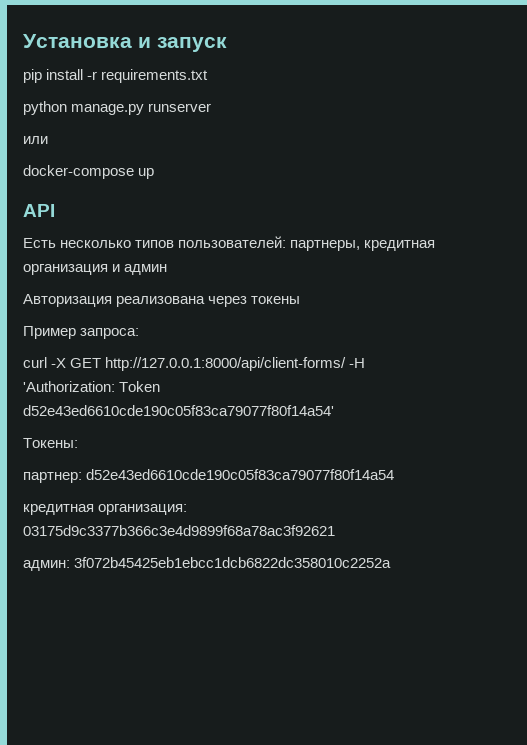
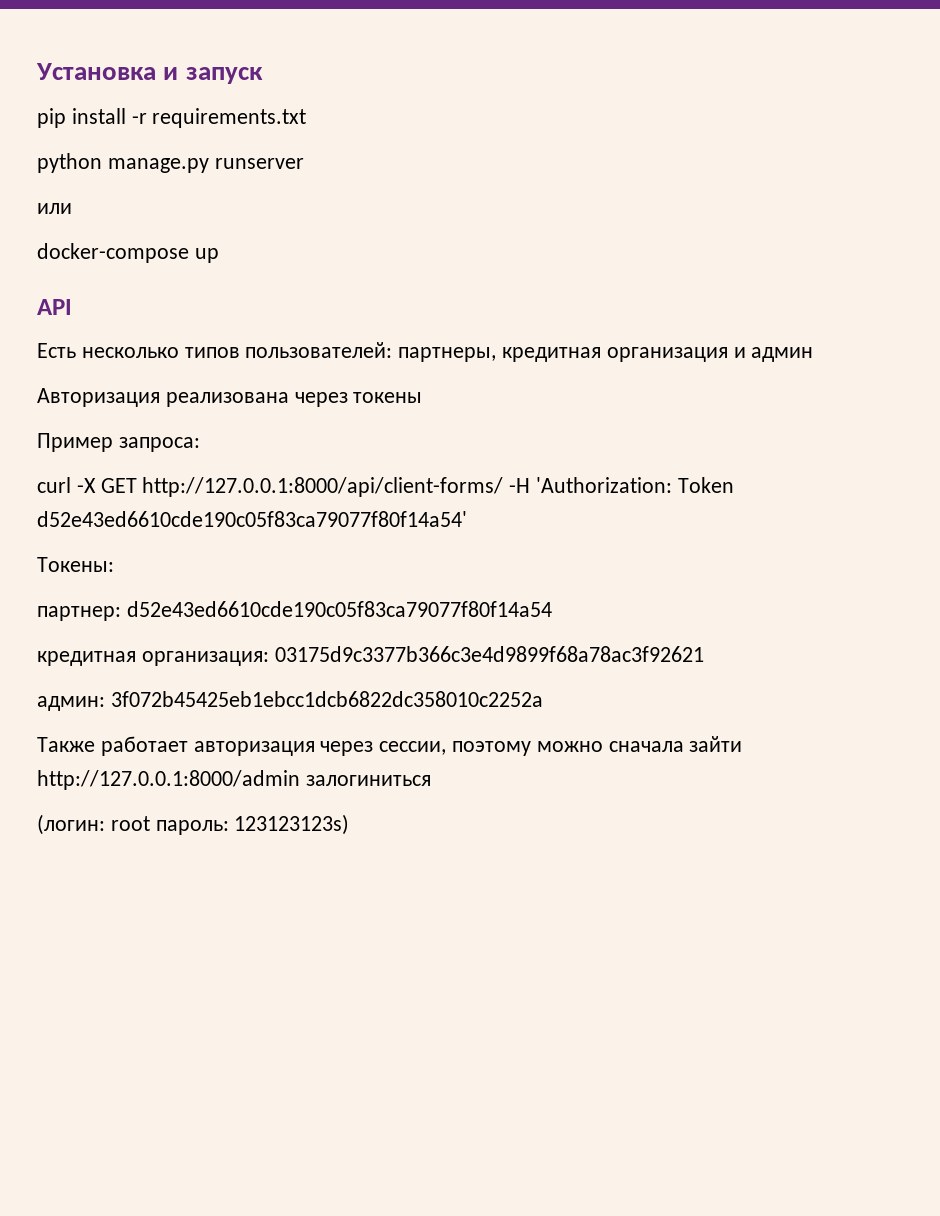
+ Также работает авторизация через сессии, поэтому можно сначала зайти http://127.0.0.1:8000/admin залогиниться
+ (логин: root пароль: 123123123s)

